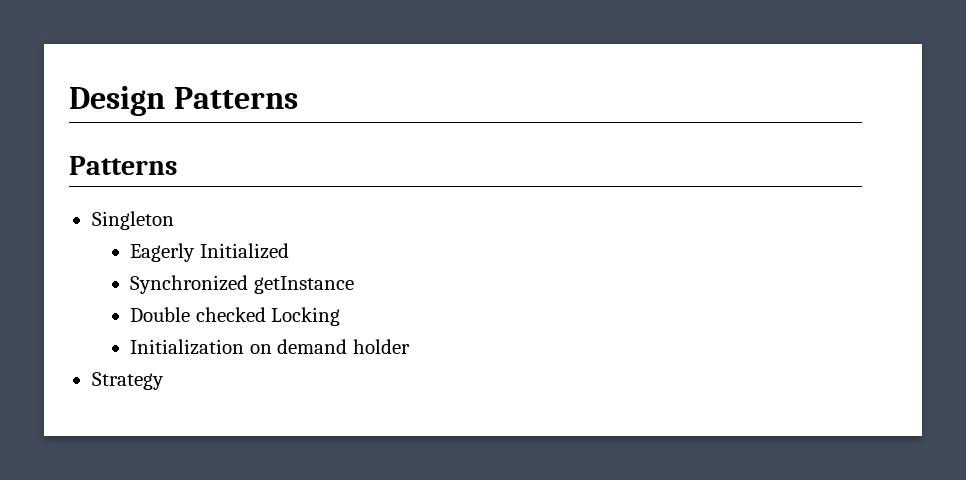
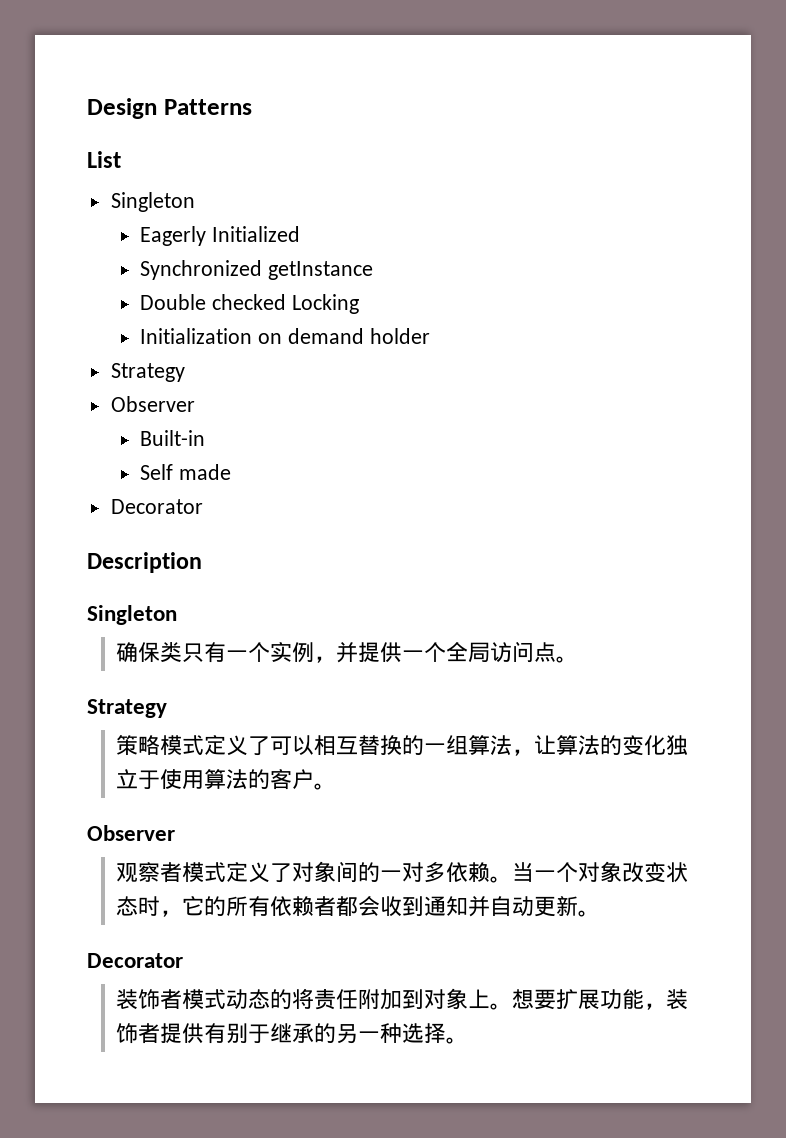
  Design Patterns
- Patterns
+ List
  Initialization on demand holder
  Strategy
+ Observer
+ Built-in
+ Self made
+ Decorator
+ Description
+ Singleton
+ 确保类只有一个实例，并提供一个全局访问点。
+ Strategy
+ 策略模式定义了可以相互替换的一组算法，让算法的变化独立于使用算法的客户。
+ Observer
+ 观察者模式定义了对象间的一对多依赖。当一个对象改变状态时，它的所有依赖者都会收到通知并自动更新。
+ Decorator
+ 装饰者模式动态的将责任附加到对象上。想要扩展功能，装饰者提供有别于继承的另一种选择。

